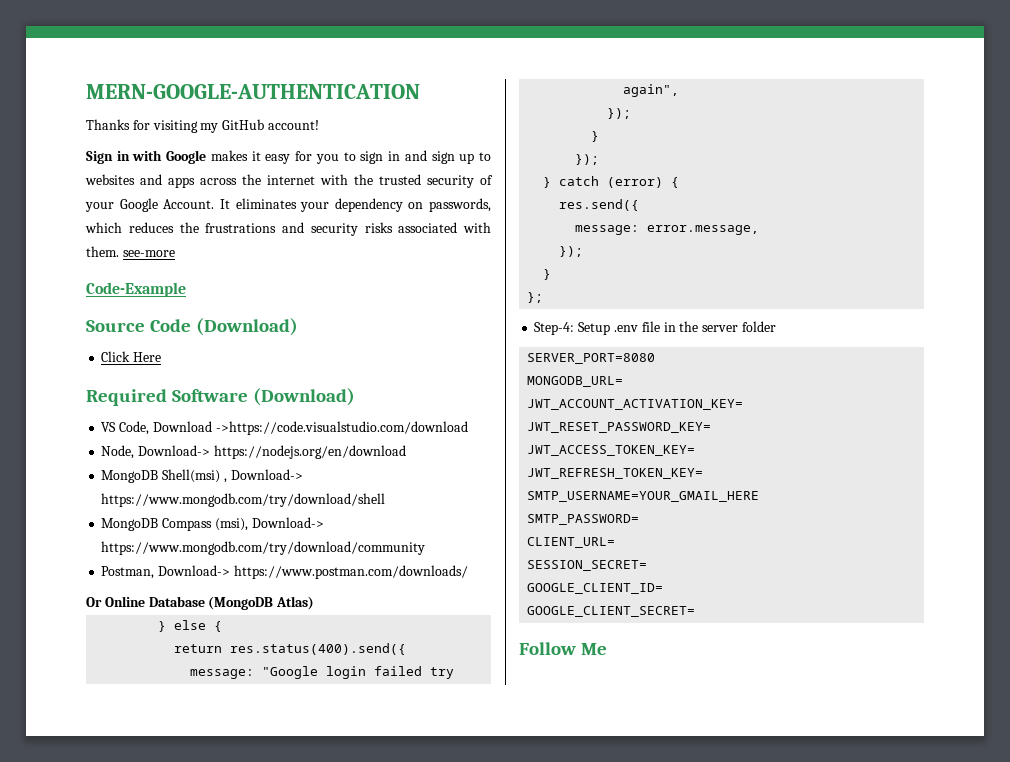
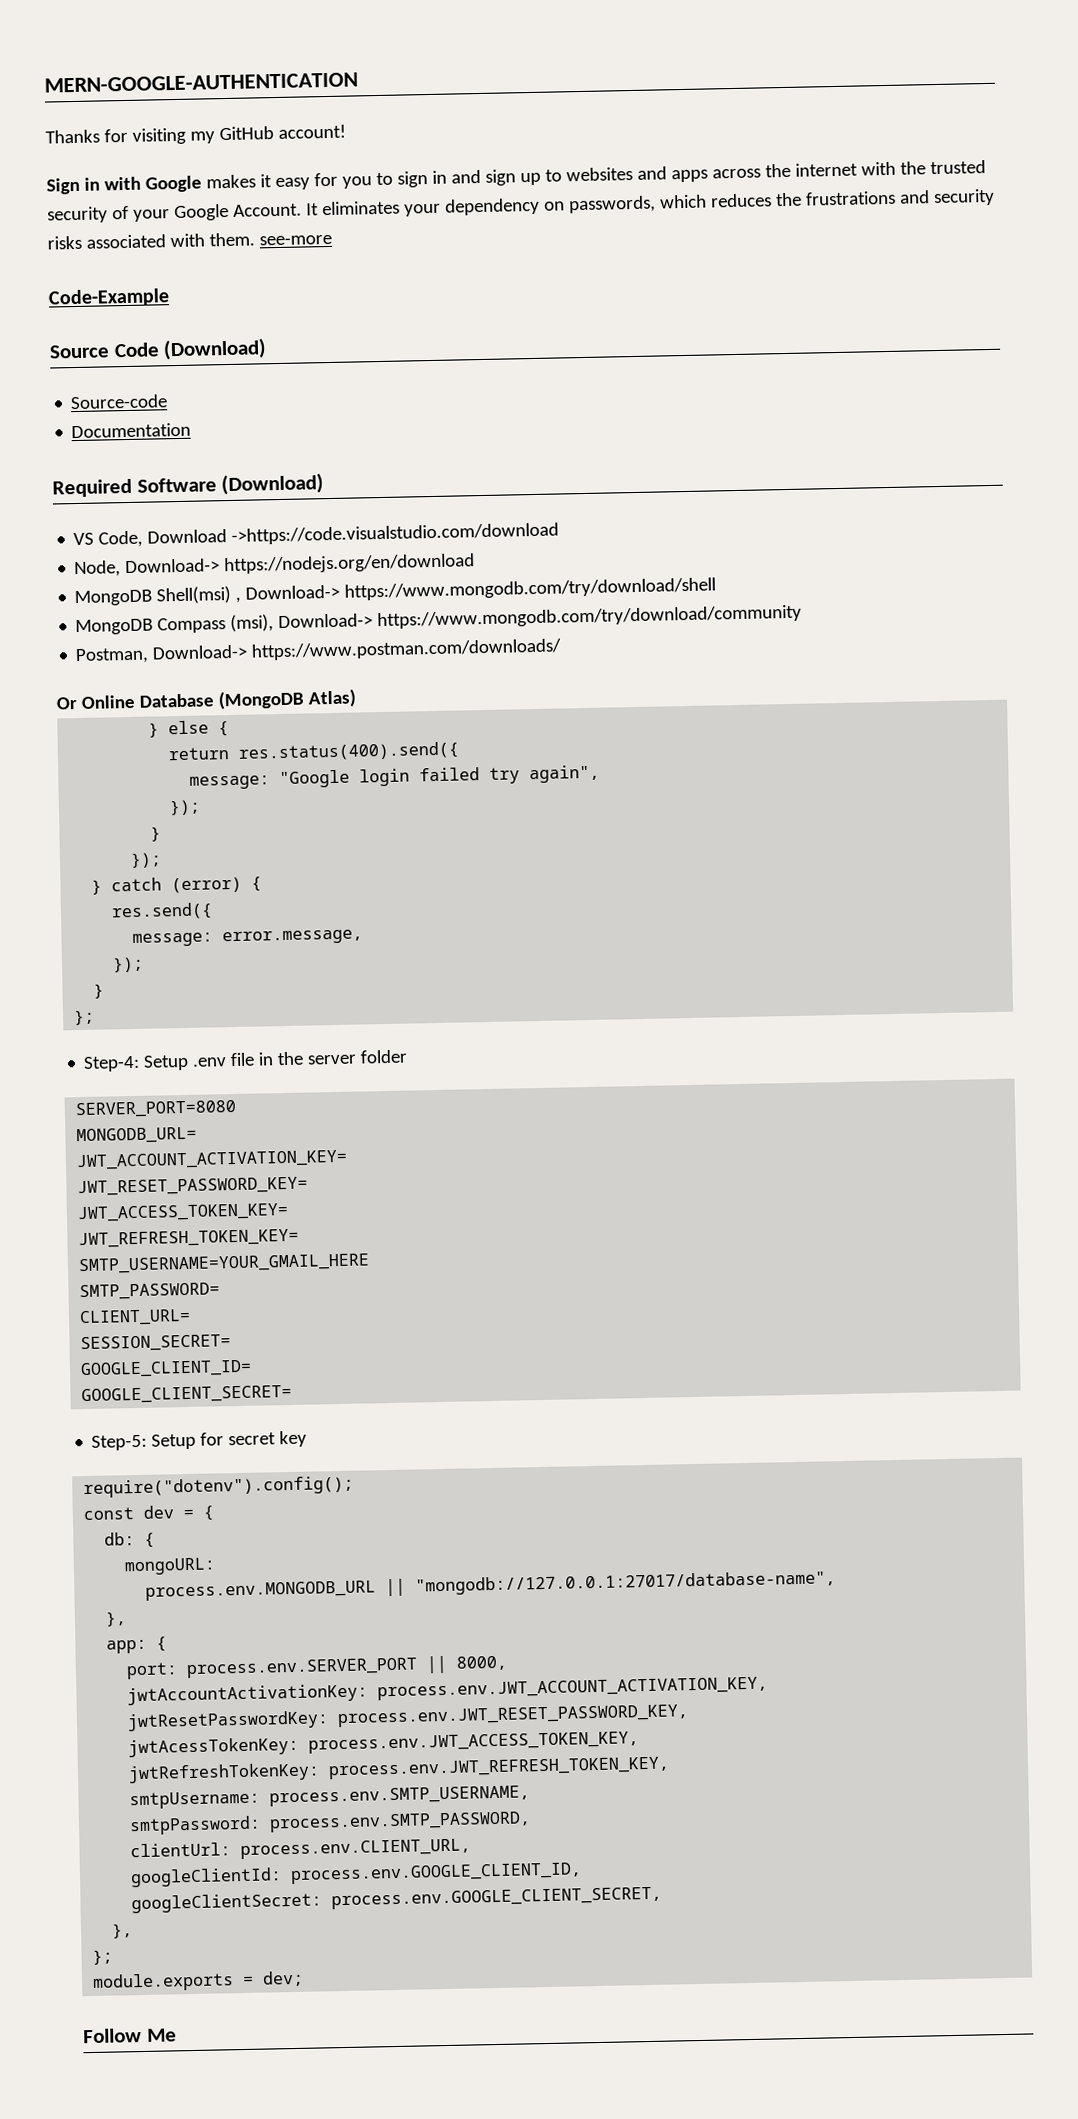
- Click Here
+ Source-code
+ Documentation
+ Step-5: Setup for secret key
+ require("dotenv").config();
+ const dev = {
+ db: {
+ mongoURL:
+ process.env.MONGODB_URL || "mongodb://127.0.0.1:27017/database-name",
+ },
+ app: {
+ port: process.env.SERVER_PORT || 8000,
+ jwtAccountActivationKey: process.env.JWT_ACCOUNT_ACTIVATION_KEY,
+ jwtResetPasswordKey: process.env.JWT_RESET_PASSWORD_KEY,
+ jwtAcessTokenKey: process.env.JWT_ACCESS_TOKEN_KEY,
+ jwtRefreshTokenKey: process.env.JWT_REFRESH_TOKEN_KEY,
+ smtpUsername: process.env.SMTP_USERNAME,
+ smtpPassword: process.env.SMTP_PASSWORD,
+ clientUrl: process.env.CLIENT_URL,
+ googleClientId: process.env.GOOGLE_CLIENT_ID,
+ googleClientSecret: process.env.GOOGLE_CLIENT_SECRET,
+ },
+ };
+ module.exports = dev;

